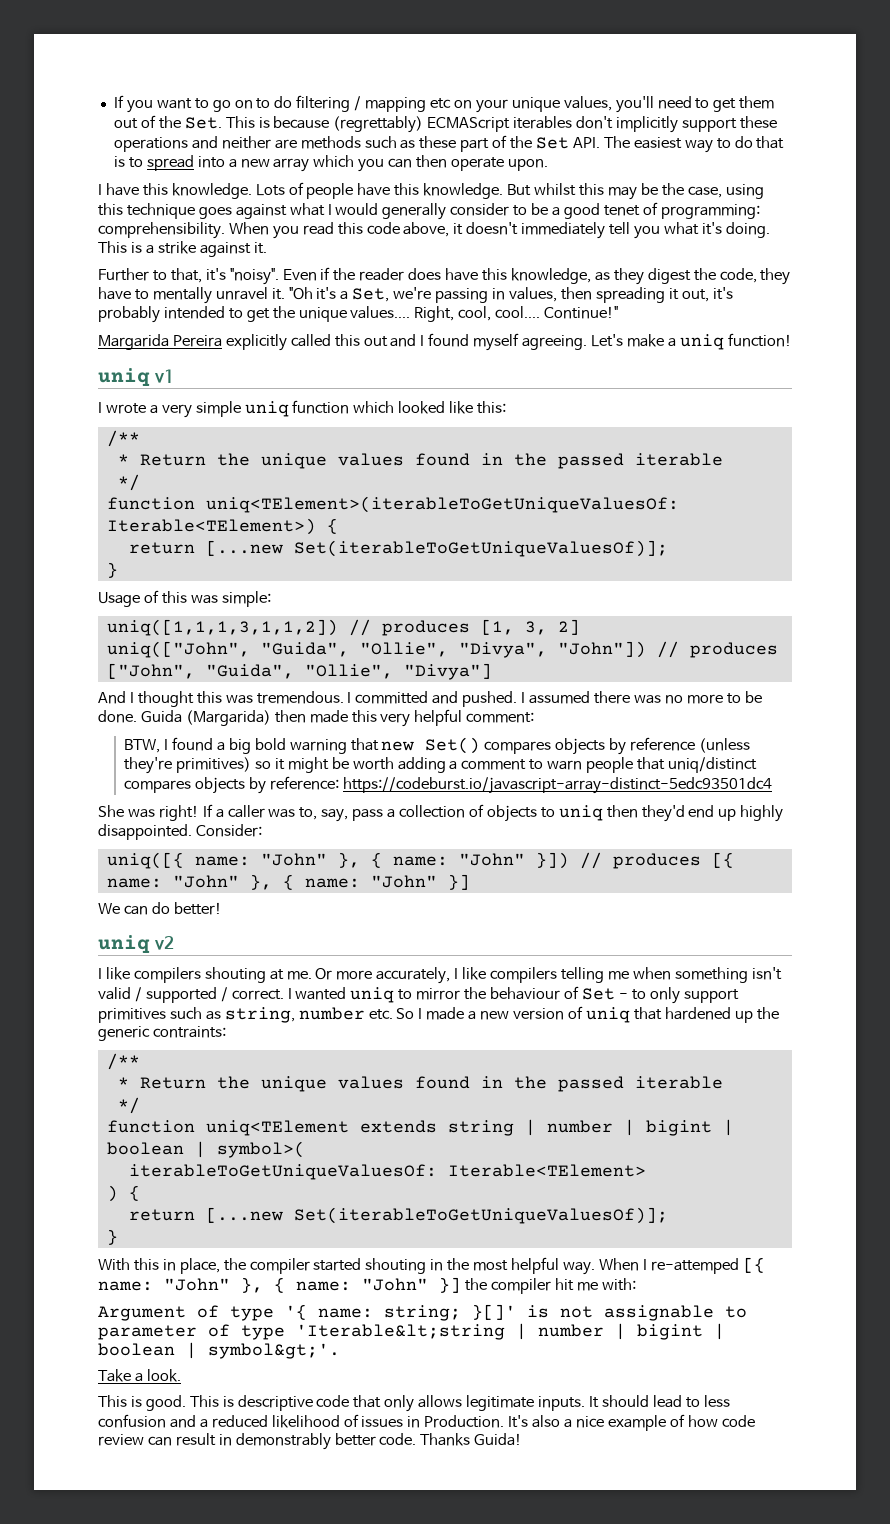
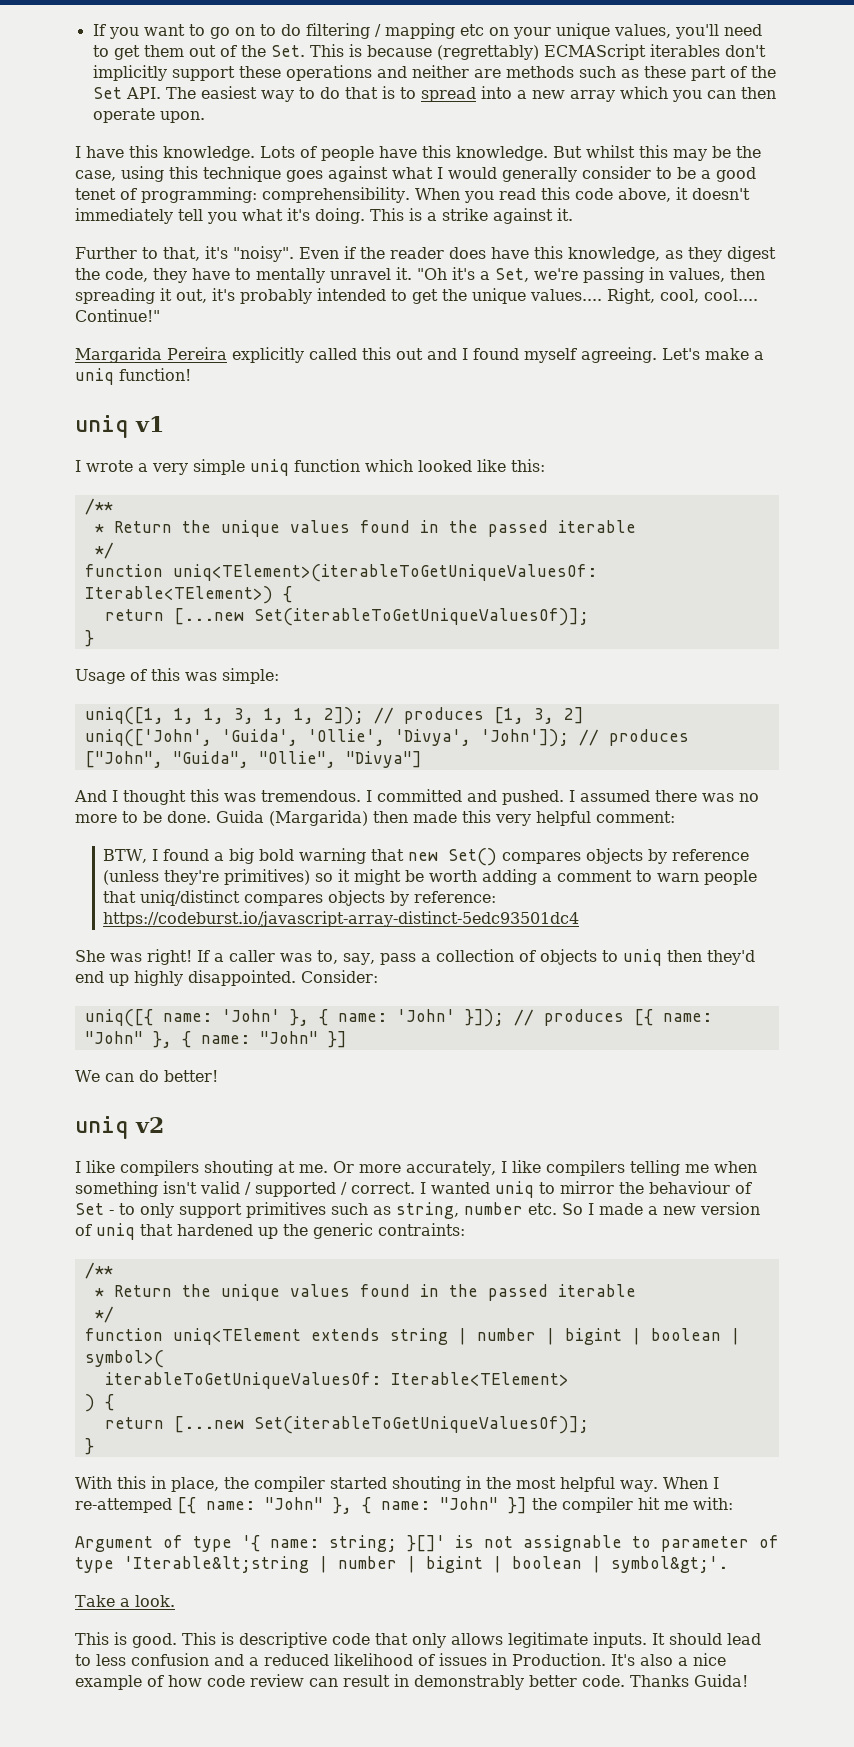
- uniq([1,1,1,3,1,1,2]) // produces [1, 3, 2]
+ uniq([1, 1, 1, 3, 1, 1, 2]); // produces [1, 3, 2]
- uniq(["John", "Guida", "Ollie", "Divya", "John"]) // produces ["John", "Guida", "Ollie", "Divya"]
+ uniq(['John', 'Guida', 'Ollie', 'Divya', 'John']); // produces ["John", "Guida", "Ollie", "Divya"]
- uniq([{ name: "John" }, { name: "John" }]) // produces [{ name: "John" }, { name: "John" }]
+ uniq([{ name: 'John' }, { name: 'John' }]); // produces [{ name: "John" }, { name: "John" }]

